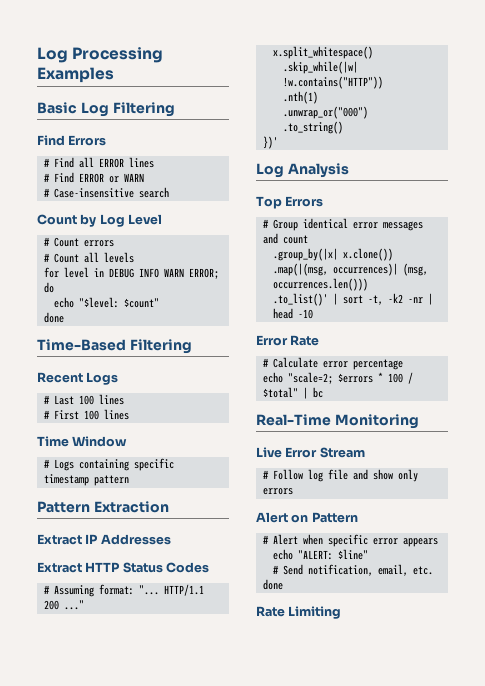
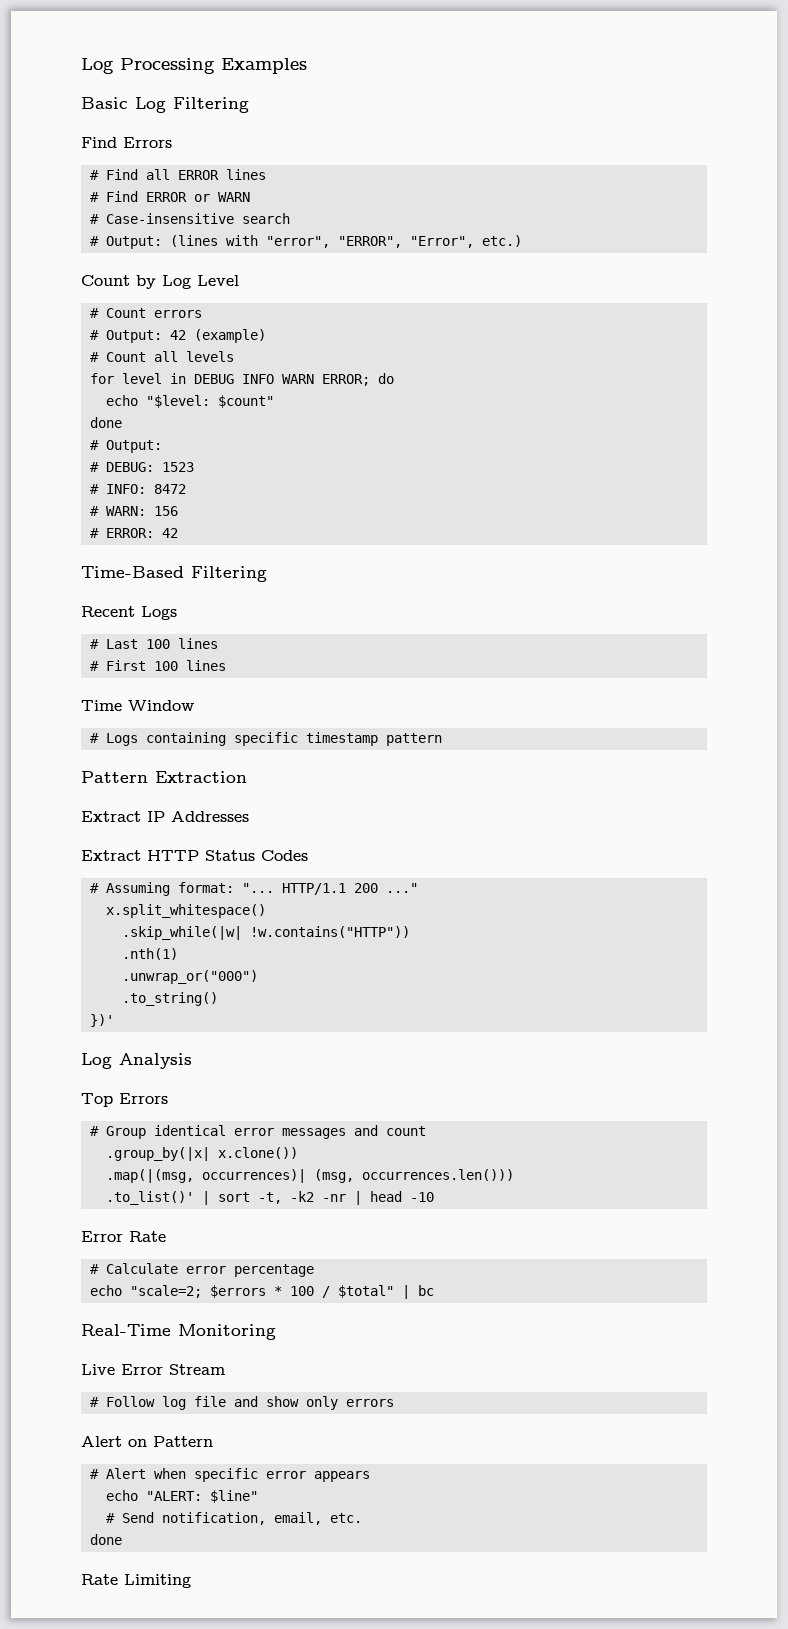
+ # Output: (lines with "error", "ERROR", "Error", etc.)
+ # Output: 42 (example)
  echo "$level: $count"
  done
+ # Output:
+ # DEBUG: 1523
+ # INFO: 8472
+ # WARN: 156
+ # ERROR: 42

